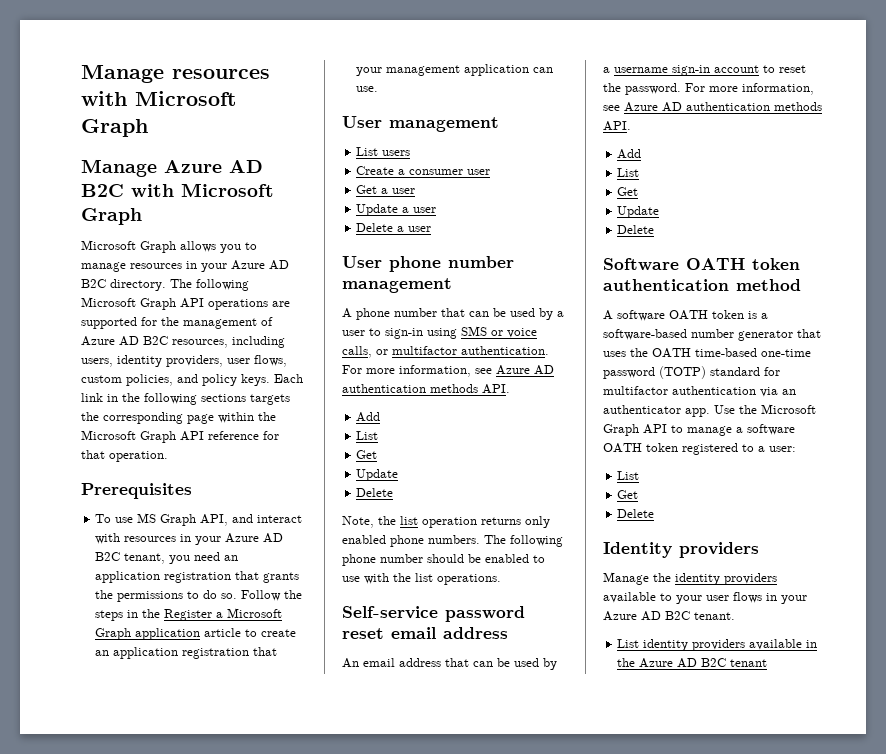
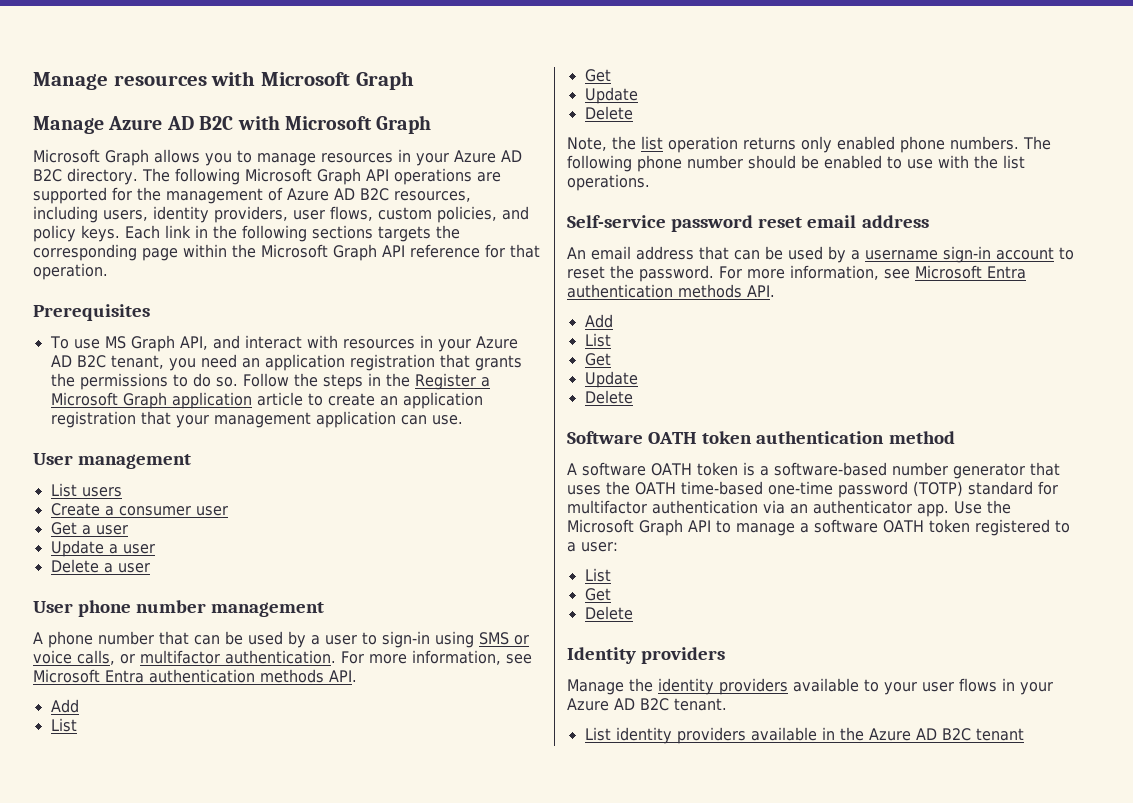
- A phone number that can be used by a user to sign-in using SMS or voice calls, or multifactor authentication. For more information, see Azure AD authentication methods API.
+ A phone number that can be used by a user to sign-in using SMS or voice calls, or multifactor authentication. For more information, see Microsoft Entra authentication methods API.
- An email address that can be used by a username sign-in account to reset the password. For more information, see Azure AD authentication methods API.
+ An email address that can be used by a username sign-in account to reset the password. For more information, see Microsoft Entra authentication methods API.

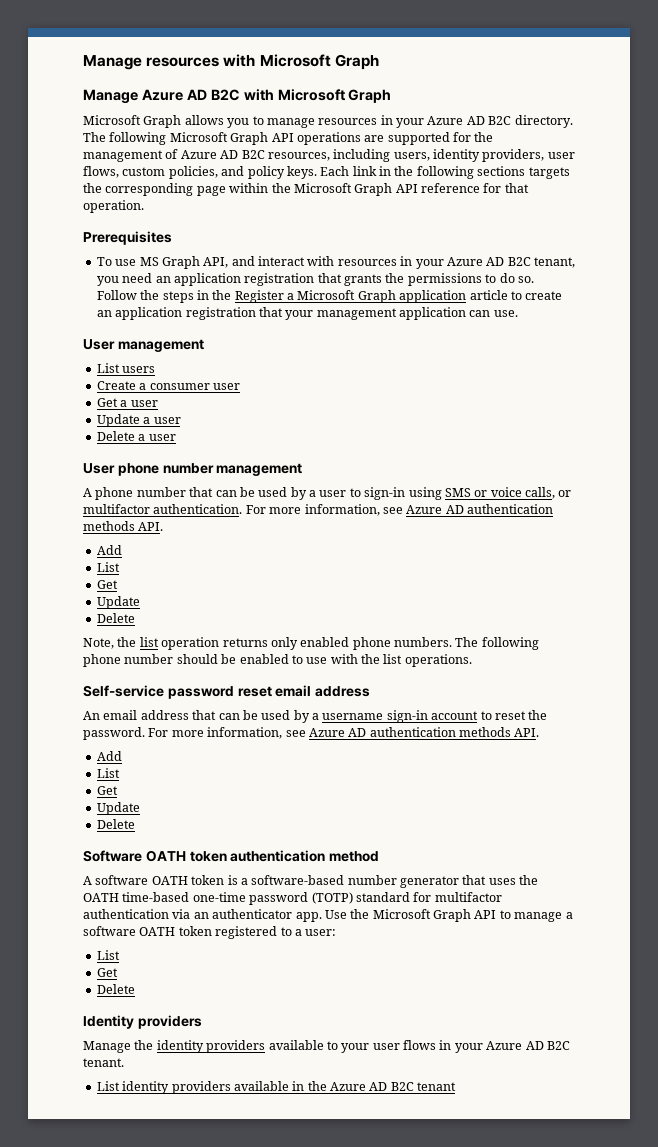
- A phone number that can be used by a user to sign-in using SMS or voice calls, or multifactor authentication. For more information, see Microsoft Entra authentication methods API.
+ A phone number that can be used by a user to sign-in using SMS or voice calls, or multifactor authentication. For more information, see Azure AD authentication methods API.
- An email address that can be used by a username sign-in account to reset the password. For more information, see Microsoft Entra authentication methods API.
+ An email address that can be used by a username sign-in account to reset the password. For more information, see Azure AD authentication methods API.

